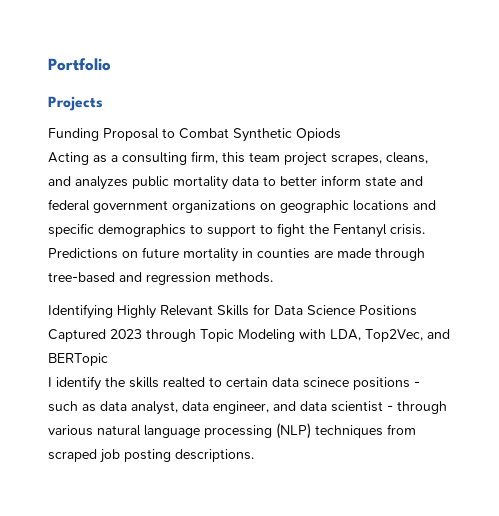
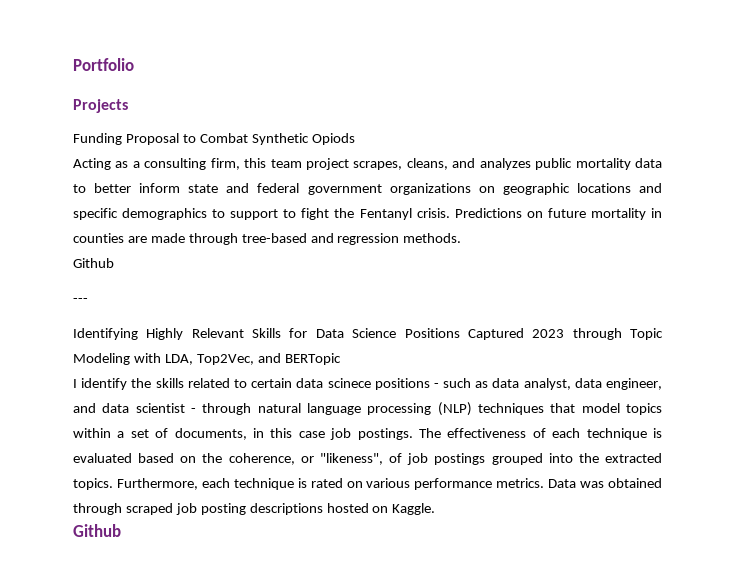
  Predictions on future mortality in counties are made through tree-based and regression methods.
+ Github
+ ---
- I identify the skills realted to certain data scinece positions - such as data analyst, data engineer, and data scientist - through various natural language processing (NLP) techniques from scraped job posting descriptions.
+ I identify the skills related to certain data scinece positions - such as data analyst, data engineer, and data scientist - through natural language processing (NLP) techniques that model topics within a set of documents, in this case job postings. The effectiveness of each technique is evaluated based on the coherence, or "likeness", of job postings grouped into the extracted topics. Furthermore, each technique is rated on various performance metrics. Data was obtained through scraped job posting descriptions hosted on Kaggle.
+ Github

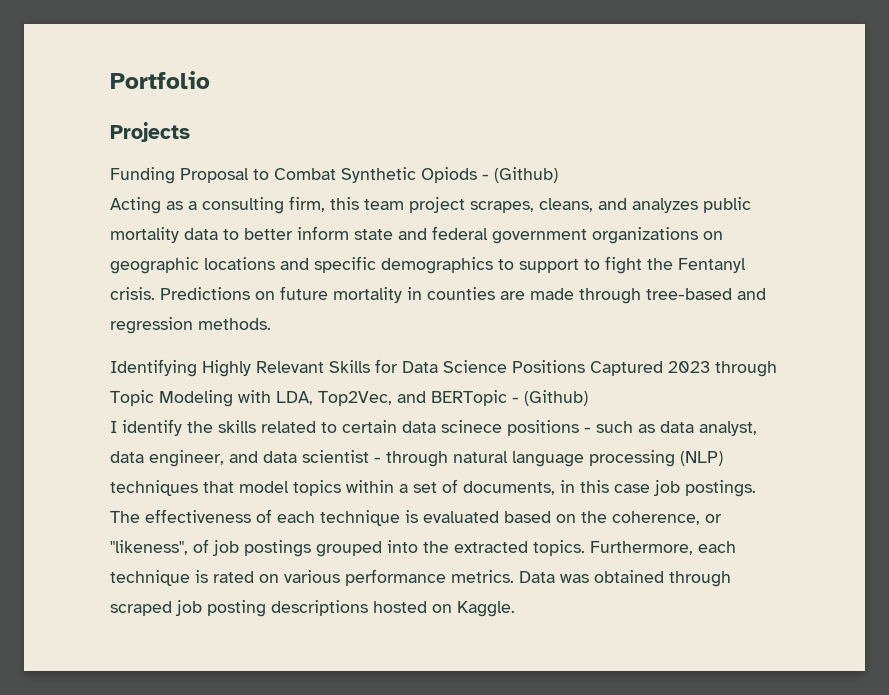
- Funding Proposal to Combat Synthetic Opiods
+ Funding Proposal to Combat Synthetic Opiods - (Github)
  Predictions on future mortality in counties are made through tree-based and regression methods.
- Github
- ---
- Identifying Highly Relevant Skills for Data Science Positions Captured 2023 through Topic Modeling with LDA, Top2Vec, and BERTopic
+ Identifying Highly Relevant Skills for Data Science Positions Captured 2023 through Topic Modeling with LDA, Top2Vec, and BERTopic - (Github)
  Data was obtained through scraped job posting descriptions hosted on Kaggle.
- Github

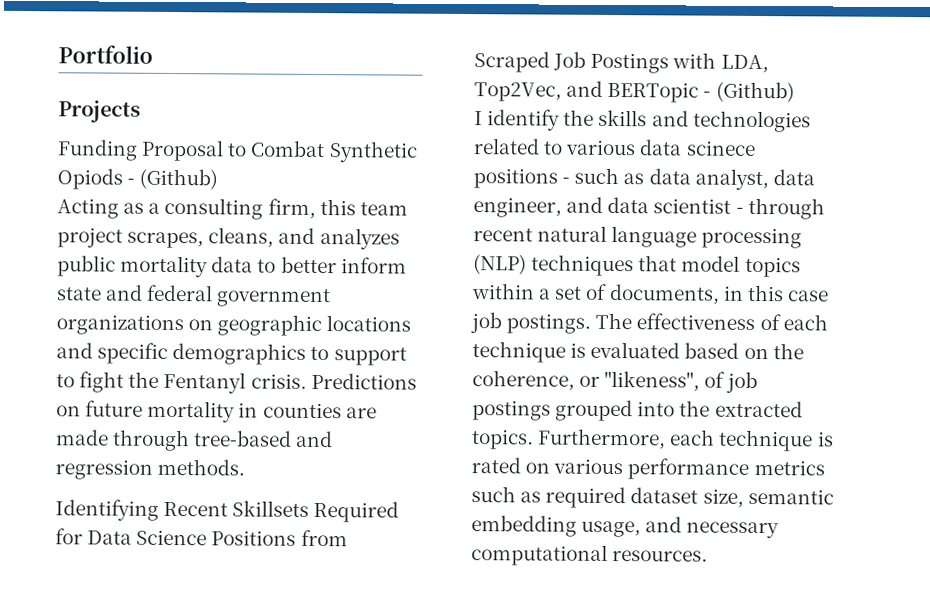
- Identifying Highly Relevant Skills for Data Science Positions Captured 2023 through Topic Modeling with LDA, Top2Vec, and BERTopic - (Github)
+ Identifying Recent Skillsets Required for Data Science Positions from Scraped Job Postings with LDA, Top2Vec, and BERTopic - (Github)
- I identify the skills related to certain data scinece positions - such as data analyst, data engineer, and data scientist - through natural language processing (NLP) techniques that model topics within a set of documents, in this case job postings.
+ I identify the skills and technologies related to various data scinece positions - such as data analyst, data engineer, and data scientist - through recent natural language processing (NLP) techniques that model topics within a set of documents, in this case job postings.
- Furthermore, each technique is rated on various performance metrics. Data was obtained through scraped job posting descriptions hosted on Kaggle.
+ Furthermore, each technique is rated on various performance metrics such as required dataset size, semantic embedding usage, and necessary computational resources.

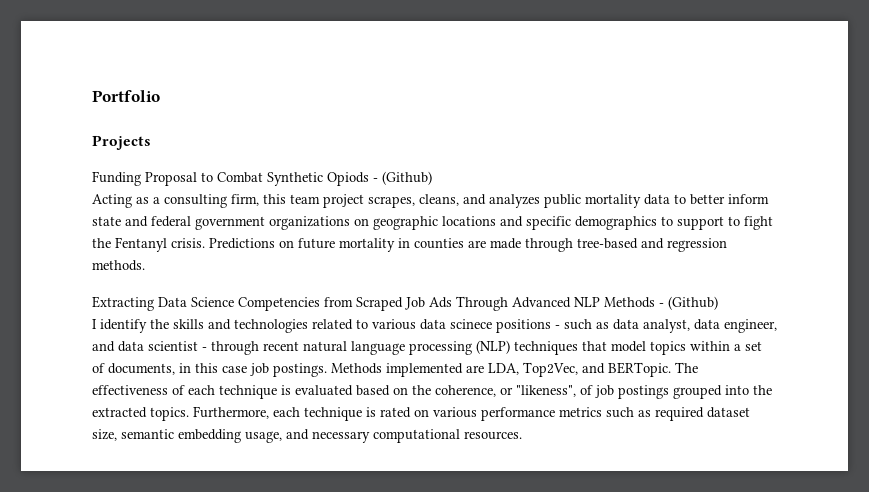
- Identifying Recent Skillsets Required for Data Science Positions from Scraped Job Postings with LDA, Top2Vec, and BERTopic - (Github)
+ Extracting Data Science Competencies from Scraped Job Ads Through Advanced NLP Methods - (Github)
+ Methods implemented are LDA, Top2Vec, and BERTopic.

